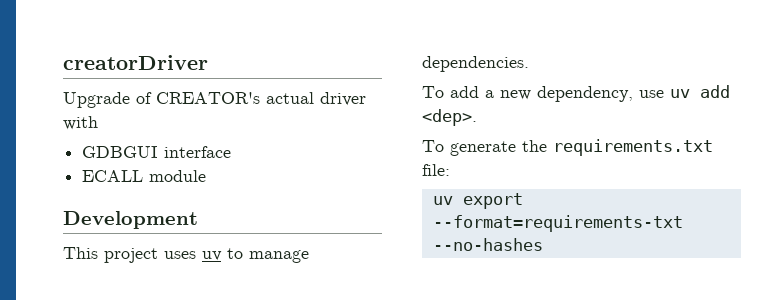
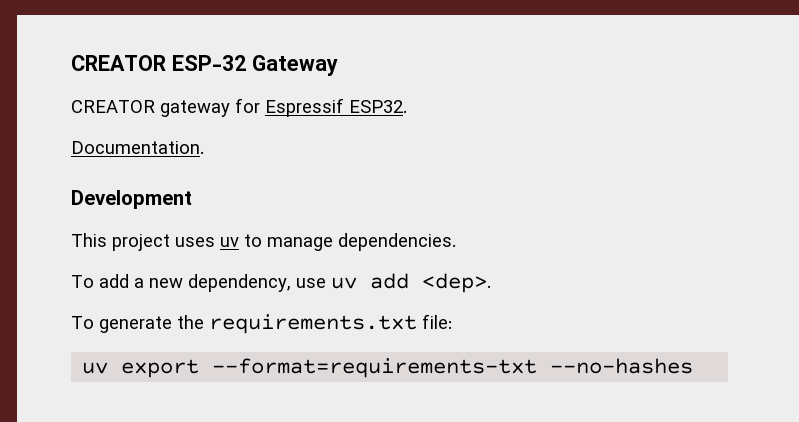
- creatorDriver
- Upgrade of CREATOR's actual driver with
- GDBGUI interface
- ECALL module
+ CREATOR ESP-32 Gateway
+ CREATOR gateway for Espressif ESP32.
+ Documentation.

